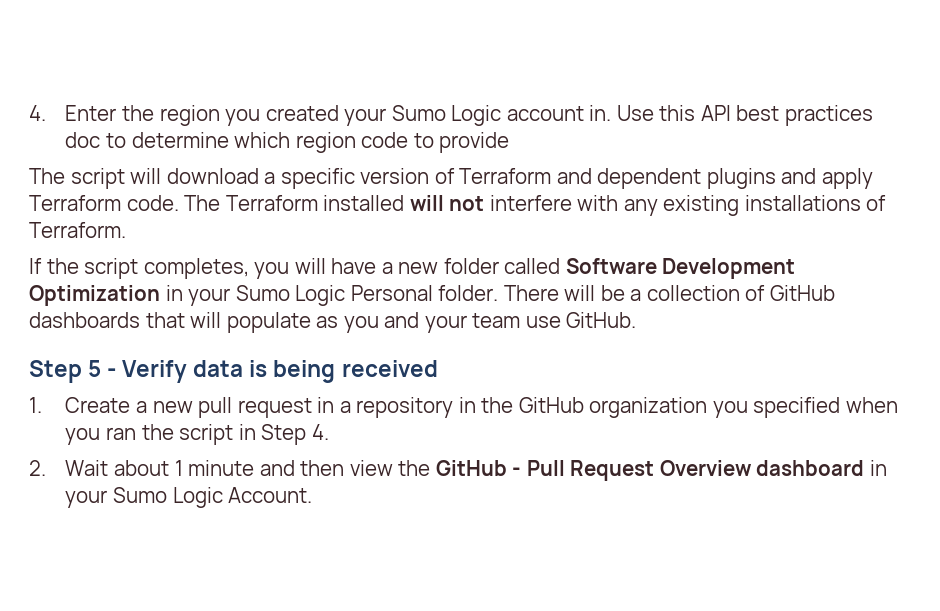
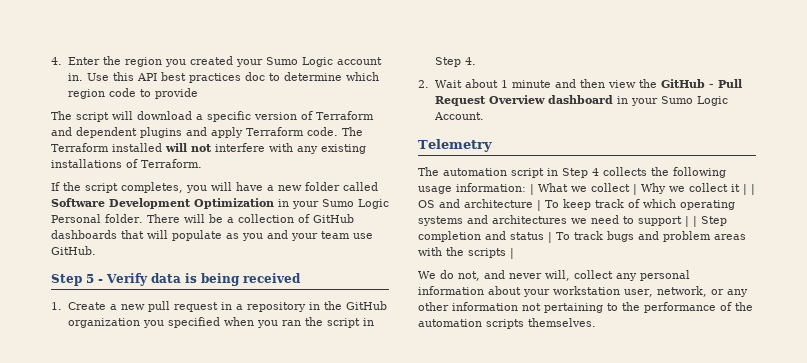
+ Telemetry
+ The automation script in Step 4 collects the following usage information: | What we collect | Why we collect it | | OS and architecture | To keep track of which operating systems and architectures we need to support | | Step completion and status | To track bugs and problem areas with the scripts |
+ We do not, and never will, collect any personal information about your workstation user, network, or any other information not pertaining to the performance of the automation scripts themselves.

